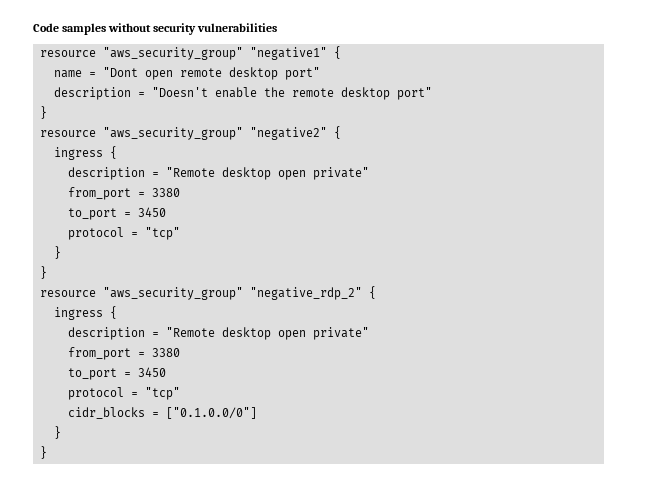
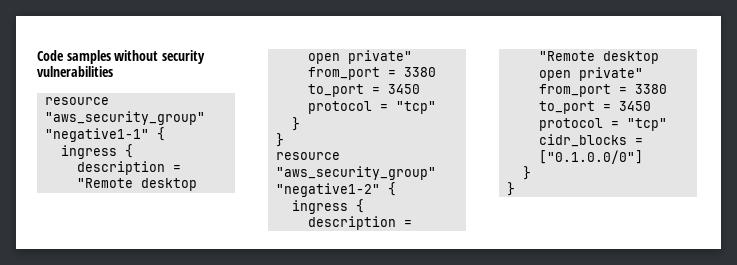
- resource "aws_security_group" "negative1" {
- name = "Dont open remote desktop port"
- description = "Doesn't enable the remote desktop port"
- }
- resource "aws_security_group" "negative2" {
+ resource "aws_security_group" "negative1-1" {
- resource "aws_security_group" "negative_rdp_2" {
+ resource "aws_security_group" "negative1-2" {

